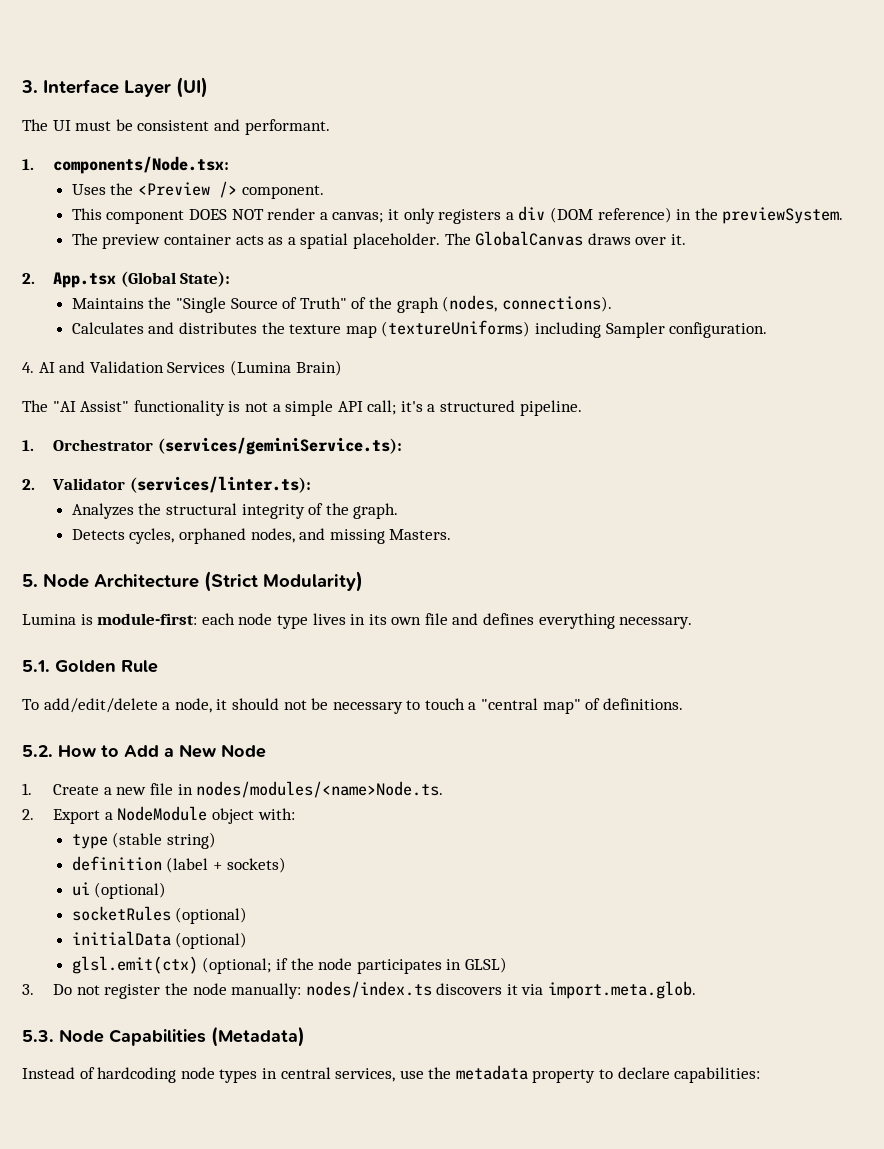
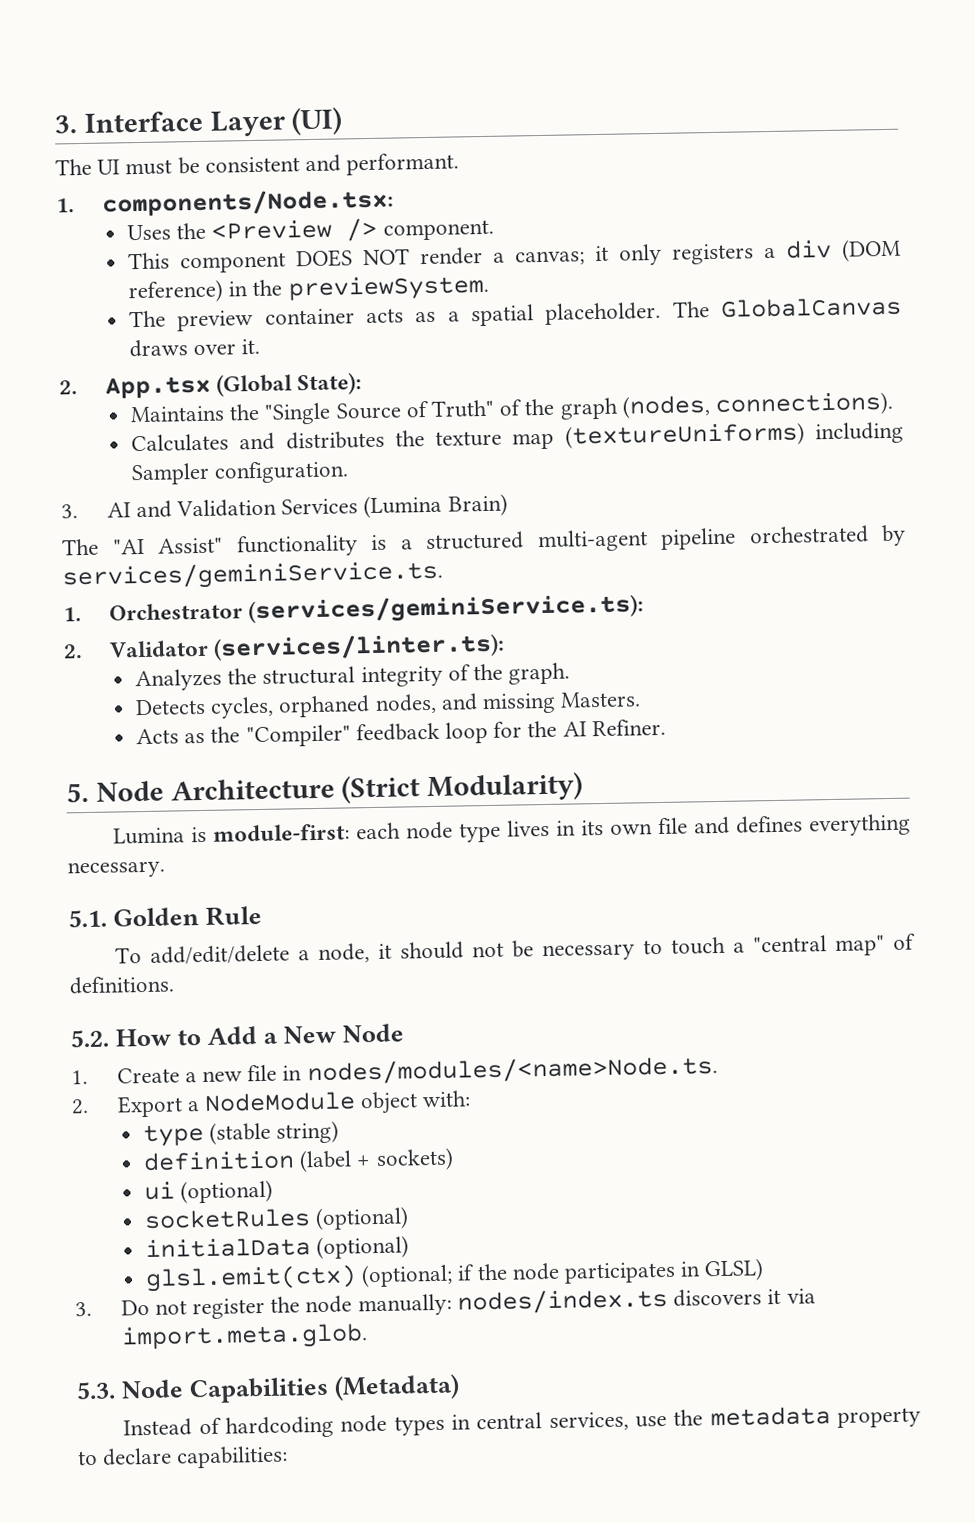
- 4. AI and Validation Services (Lumina Brain)
+ 3. AI and Validation Services (Lumina Brain)
- The "AI Assist" functionality is not a simple API call; it's a structured pipeline.
+ The "AI Assist" functionality is a structured multi-agent pipeline orchestrated by services/geminiService.ts.
+ Acts as the "Compiler" feedback loop for the AI Refiner.

